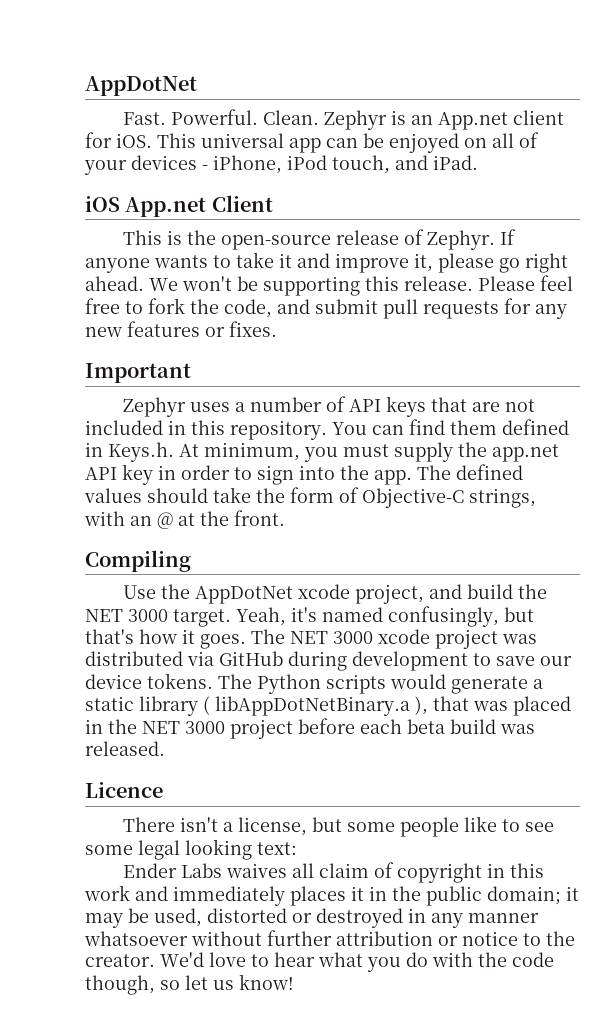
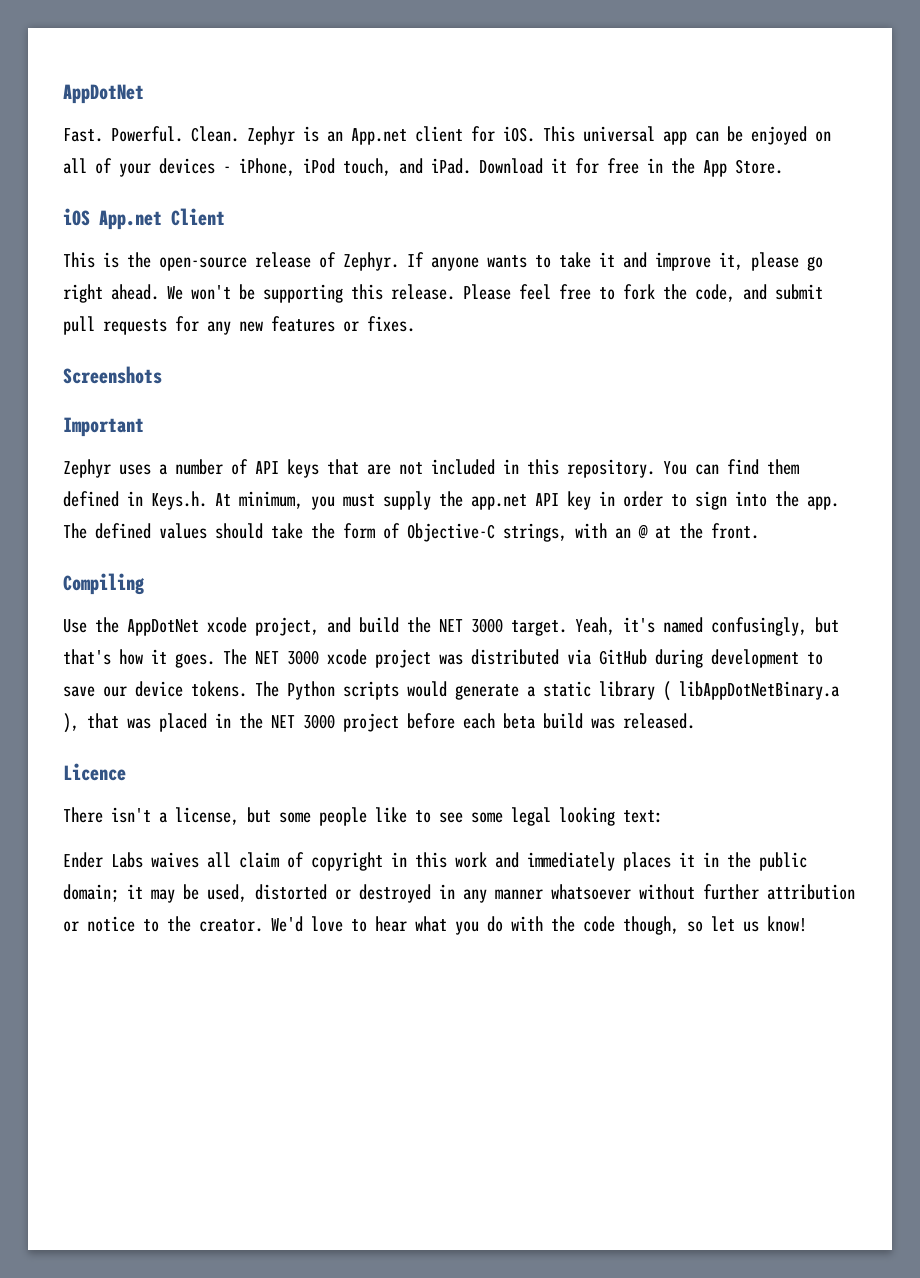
+ Download it for free in the App Store.
+ Screenshots

